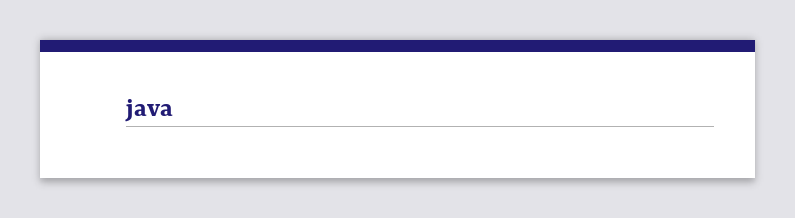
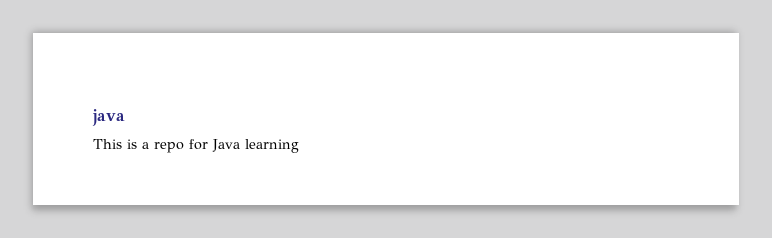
+ This is a repo for Java learning

